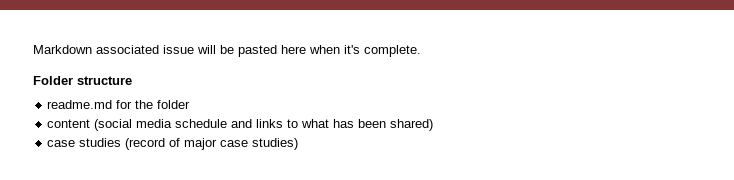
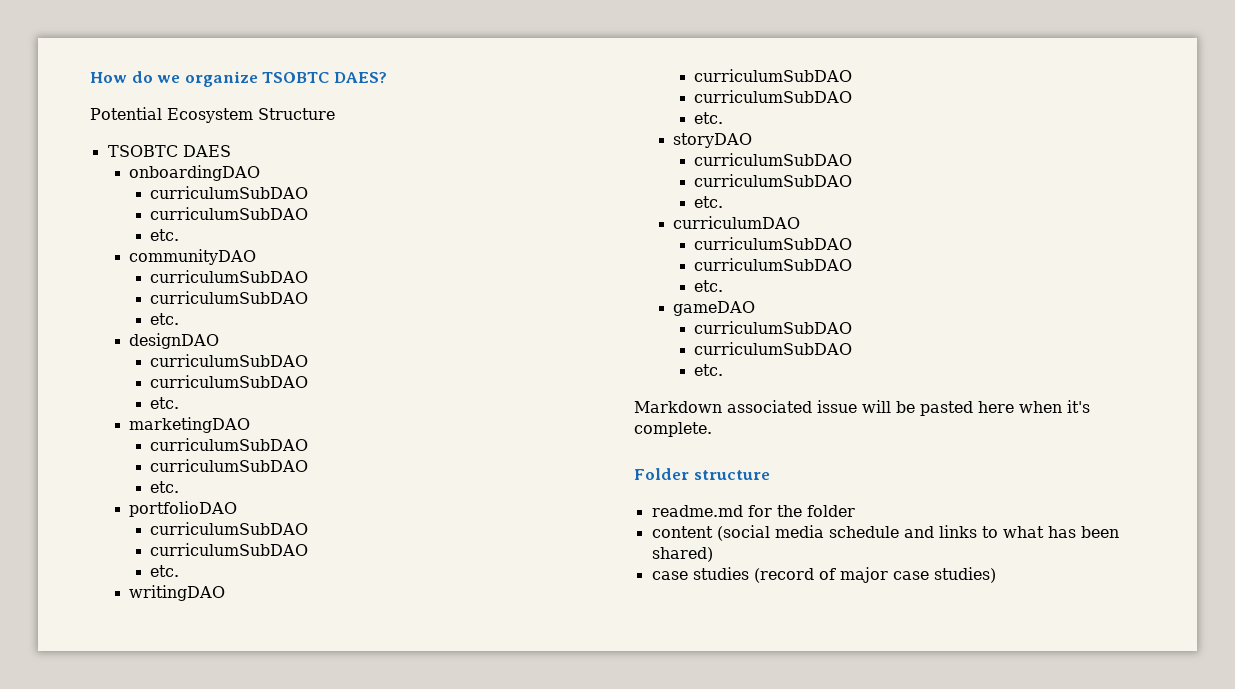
+ How do we organize TSOBTC DAES?
+ Potential Ecosystem Structure
+ TSOBTC DAES
+ onboardingDAO
+ curriculumSubDAO
+ curriculumSubDAO
+ etc.
+ communityDAO
+ curriculumSubDAO
+ curriculumSubDAO
+ etc.
+ designDAO
+ curriculumSubDAO
+ curriculumSubDAO
+ etc.
+ marketingDAO
+ curriculumSubDAO
+ curriculumSubDAO
+ etc.
+ portfolioDAO
+ curriculumSubDAO
+ curriculumSubDAO
+ etc.
+ writingDAO
+ curriculumSubDAO
+ curriculumSubDAO
+ etc.
+ storyDAO
+ curriculumSubDAO
+ curriculumSubDAO
+ etc.
+ curriculumDAO
+ curriculumSubDAO
+ curriculumSubDAO
+ etc.
+ gameDAO
+ curriculumSubDAO
+ curriculumSubDAO
+ etc.

